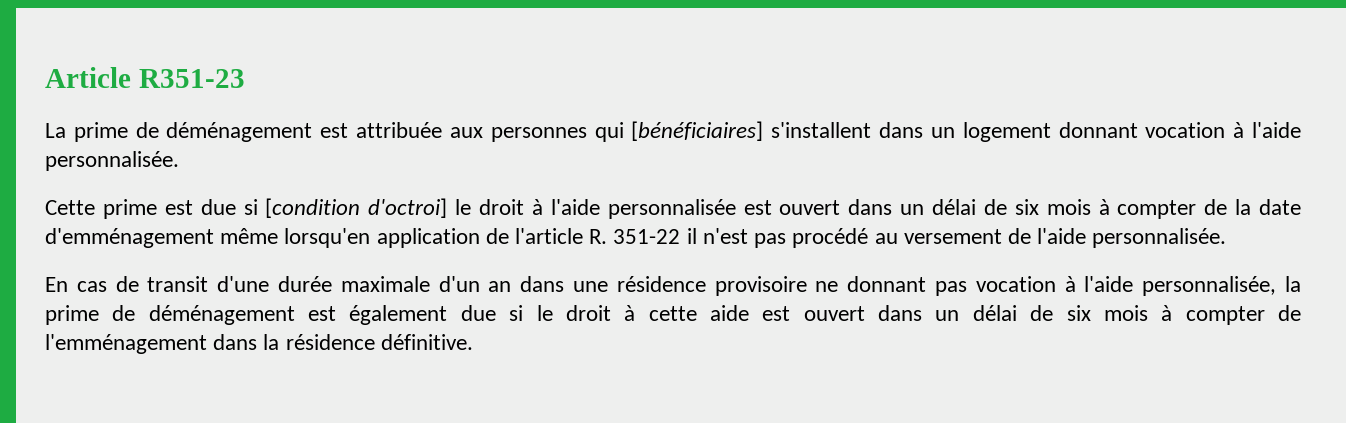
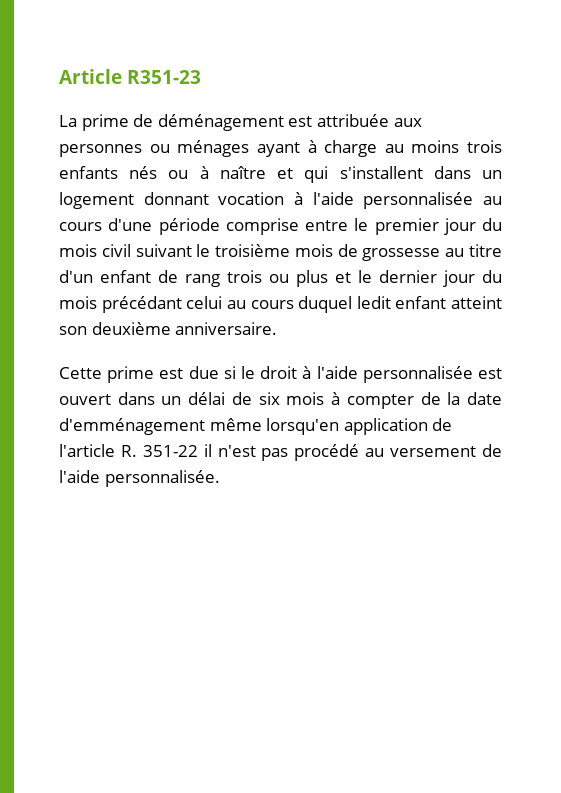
- La prime de déménagement est attribuée aux personnes qui [bénéficiaires] s'installent dans un logement donnant vocation à l'aide personnalisée.
+ La prime de déménagement est attribuée aux personnes ou ménages ayant à charge au moins trois enfants nés ou à naître et qui s'installent dans un logement donnant vocation à l'aide personnalisée au cours d'une période comprise entre le premier jour du mois civil suivant le troisième mois de grossesse au titre d'un enfant de rang trois ou plus et le dernier jour du mois précédant celui au cours duquel ledit enfant atteint son deuxième anniversaire.
- Cette prime est due si [condition d'octroi] le droit à l'aide personnalisée est ouvert dans un délai de six mois à compter de la date d'emménagement même lorsqu'en application de l'article R. 351-22 il n'est pas procédé au versement de l'aide personnalisée.
+ Cette prime est due si le droit à l'aide personnalisée est ouvert dans un délai de six mois à compter de la date d'emménagement même lorsqu'en application de l'article R. 351-22 il n'est pas procédé au versement de l'aide personnalisée.
- En cas de transit d'une durée maximale d'un an dans une résidence provisoire ne donnant pas vocation à l'aide personnalisée, la prime de déménagement est également due si le droit à cette aide est ouvert dans un délai de six mois à compter de l'emménagement dans la résidence définitive.

